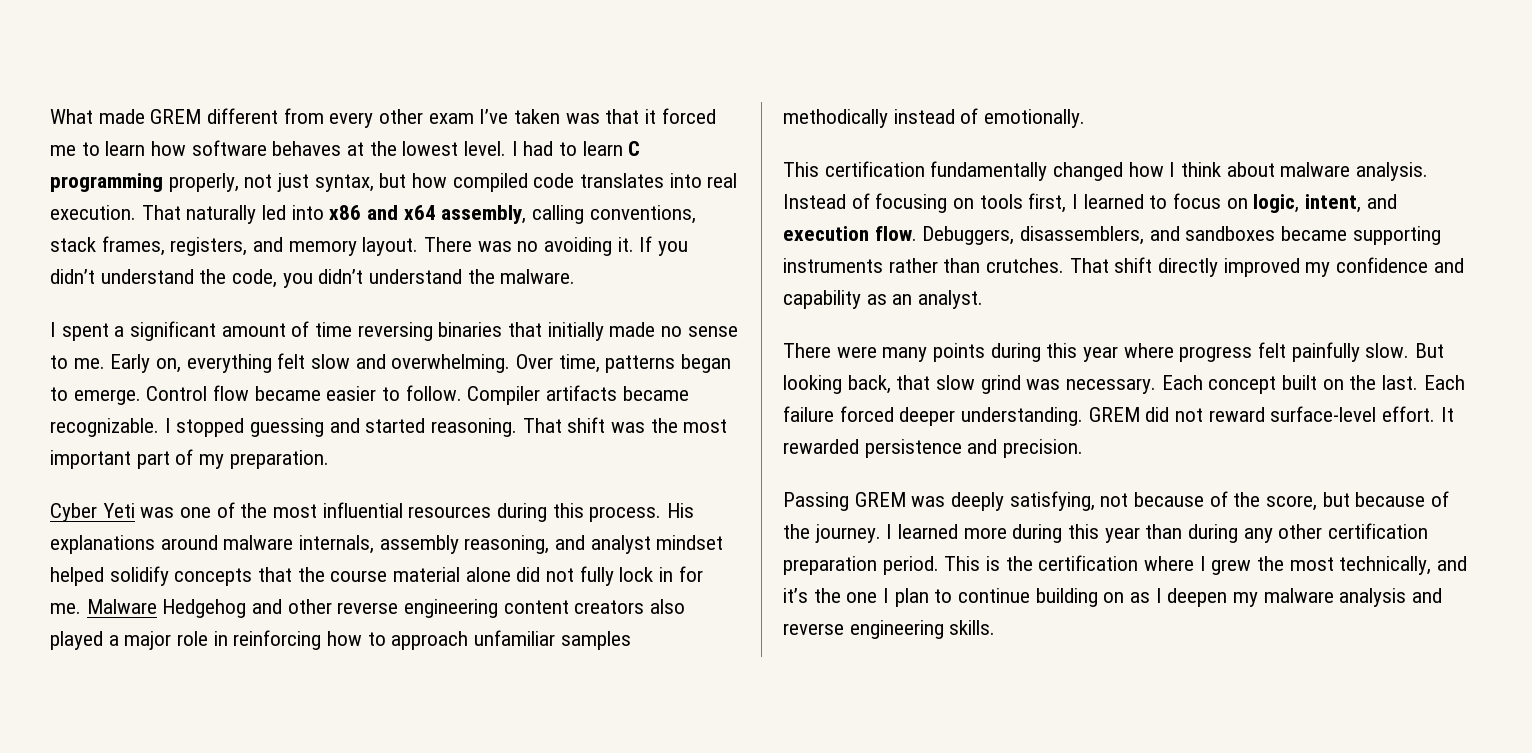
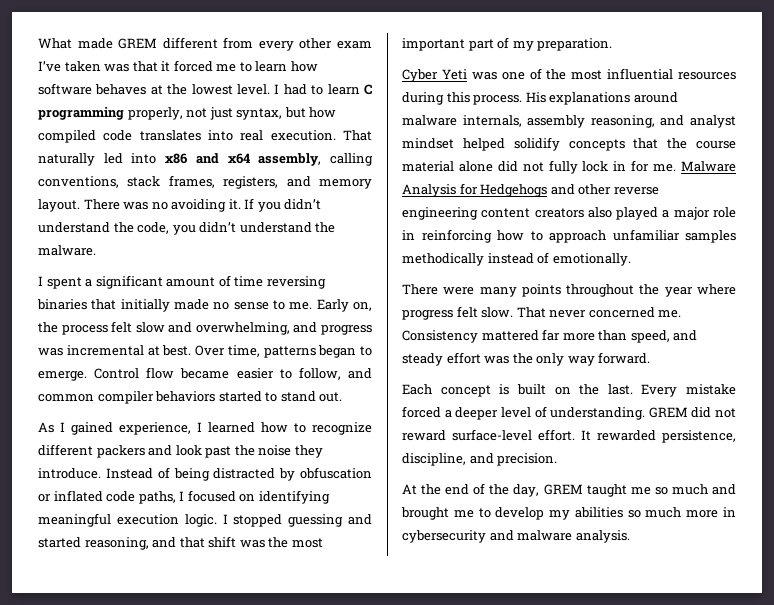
- Early on, everything felt slow and overwhelming.
+ Early on, the process felt slow and overwhelming, and progress was incremental at best.
- Control flow became easier to follow. Compiler artifacts became recognizable.
+ Control flow became easier to follow, and common compiler behaviors started to stand out.
+ As I gained experience, I learned how to recognize different packers and look past the noise they introduce. Instead of being distracted by obfuscation or inflated code paths, I focused on identifying meaningful execution logic.
- I stopped guessing and started reasoning. That shift was the most important part of my preparation.
+ I stopped guessing and started reasoning, and that shift was the most important part of my preparation.
- Malware Hedgehog and other reverse engineering content creators also played a major role in reinforcing how to approach unfamiliar samples methodically instead of emotionally.
+ Malware Analysis for Hedgehogs and other reverse engineering content creators also played a major role in reinforcing how to approach unfamiliar samples methodically instead of emotionally.
- This certification fundamentally changed how I think about malware analysis. Instead of focusing on tools first, I learned to focus on logic, intent, and execution flow. Debuggers, disassemblers, and sandboxes became supporting instruments rather than crutches. That shift directly improved my confidence and capability as an analyst.
- There were many points during this year where progress felt painfully slow. But looking back, that slow grind was necessary. Each concept built on the last.
+ There were many points throughout the year where progress felt slow. That never concerned me. Consistency mattered far more than speed, and steady effort was the only way forward.
+ Each concept is built on the last.
- Each failure forced deeper understanding.
+ Every mistake forced a deeper level of understanding.
- It rewarded persistence and precision.
+ It rewarded persistence, discipline, and precision.
- Passing GREM was deeply satisfying, not because of the score, but because of the journey. I learned more during this year than during any other certification preparation period. This is the certification where I grew the most technically, and it’s the one I plan to continue building on as I deepen my malware analysis and reverse engineering skills.
+ At the end of the day, GREM taught me so much and brought me to develop my abilities so much more in cybersecurity and malware analysis.

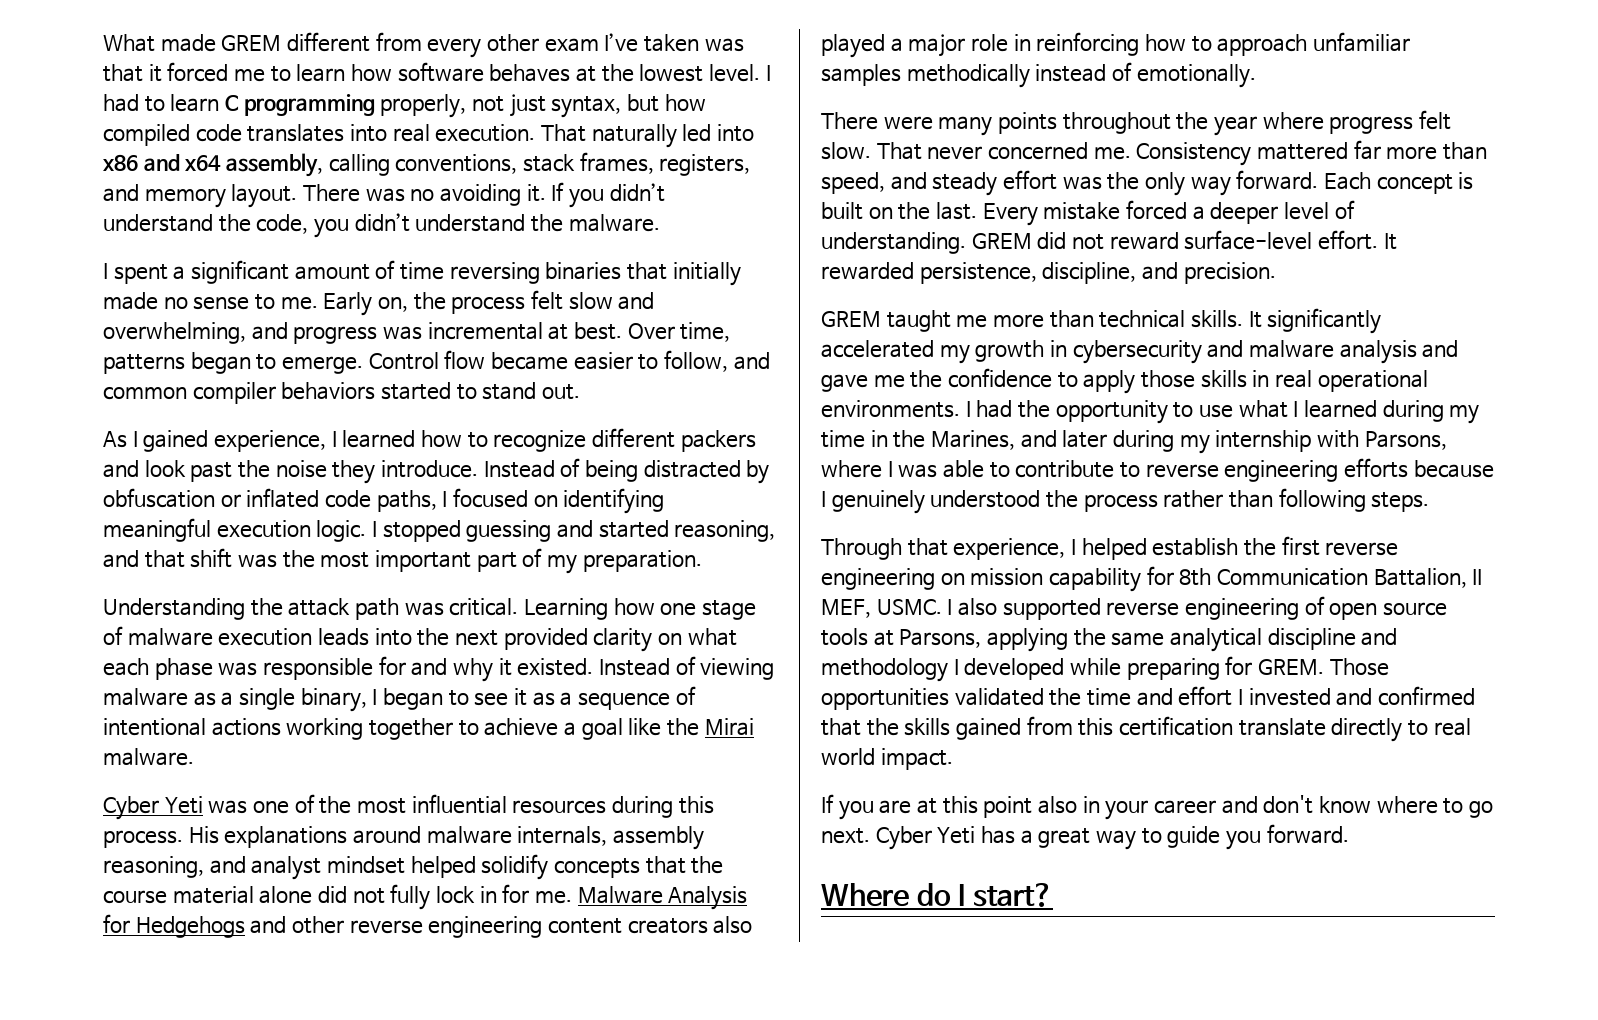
+ Understanding the attack path was critical. Learning how one stage of malware execution leads into the next provided clarity on what each phase was responsible for and why it existed. Instead of viewing malware as a single binary, I began to see it as a sequence of intentional actions working together to achieve a goal like the Mirai malware.
- Consistency mattered far more than speed, and steady effort was the only way forward.
- Each concept is built on the last.
+ Consistency mattered far more than speed, and steady effort was the only way forward. Each concept is built on the last.
- At the end of the day, GREM taught me so much and brought me to develop my abilities so much more in cybersecurity and malware analysis.
+ GREM taught me more than technical skills. It significantly accelerated my growth in cybersecurity and malware analysis and gave me the confidence to apply those skills in real operational environments. I had the opportunity to use what I learned during my time in the Marines, and later during my internship with Parsons, where I was able to contribute to reverse engineering efforts because I genuinely understood the process rather than following steps.
+ Through that experience, I helped establish the first reverse engineering on mission capability for 8th Communication Battalion, II MEF, USMC. I also supported reverse engineering of open source tools at Parsons, applying the same analytical discipline and methodology I developed while preparing for GREM. Those opportunities validated the time and effort I invested and confirmed that the skills gained from this certification translate directly to real world impact.
+ If you are at this point also in your career and don't know where to go next. Cyber Yeti has a great way to guide you forward.
+ Where do I start?

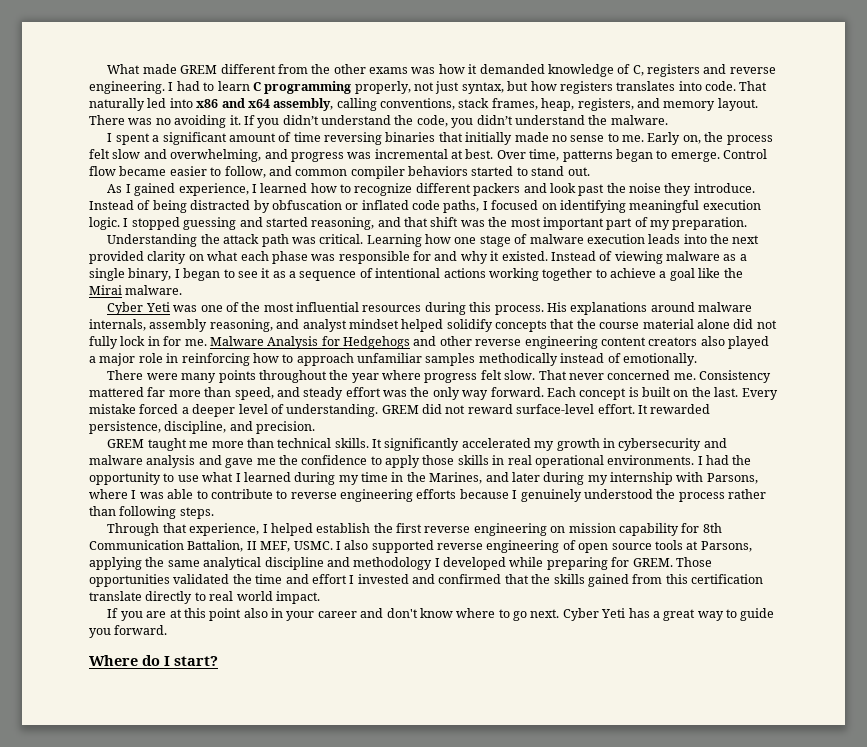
- What made GREM different from every other exam I’ve taken was that it forced me to learn how software behaves at the lowest level.
+ What made GREM different from the other exams was how it demanded knowledge of C, registers and reverse engineering.
- I had to learn C programming properly, not just syntax, but how compiled code translates into real execution.
+ I had to learn C programming properly, not just syntax, but how registers translates into code.
- That naturally led into x86 and x64 assembly, calling conventions, stack frames, registers, and memory layout.
+ That naturally led into x86 and x64 assembly, calling conventions, stack frames, heap, registers, and memory layout.

